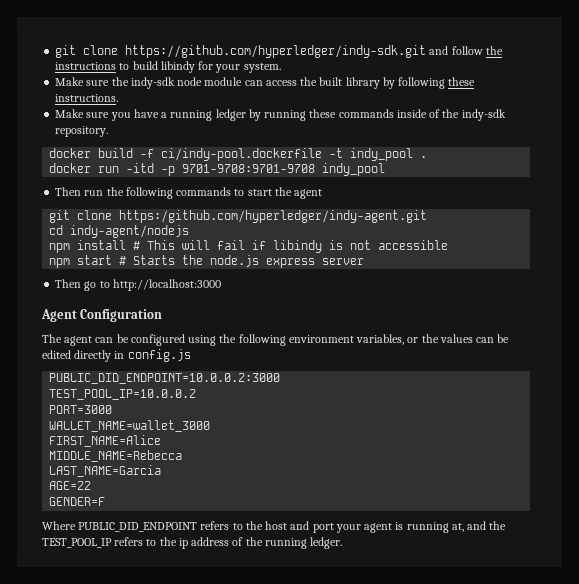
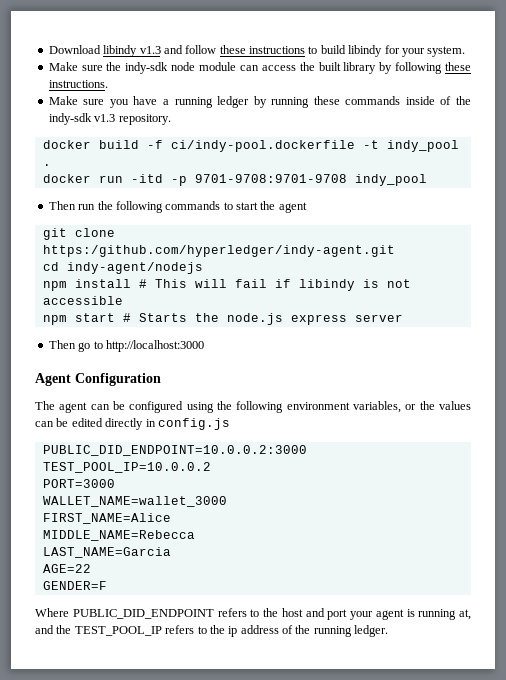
- git clone https://github.com/hyperledger/indy-sdk.git and follow the instructions to build libindy for your system.
+ Download libindy v1.3 and follow these instructions to build libindy for your system.
- Make sure you have a running ledger by running these commands inside of the indy-sdk repository.
+ Make sure you have a running ledger by running these commands inside of the indy-sdk v1.3 repository.

